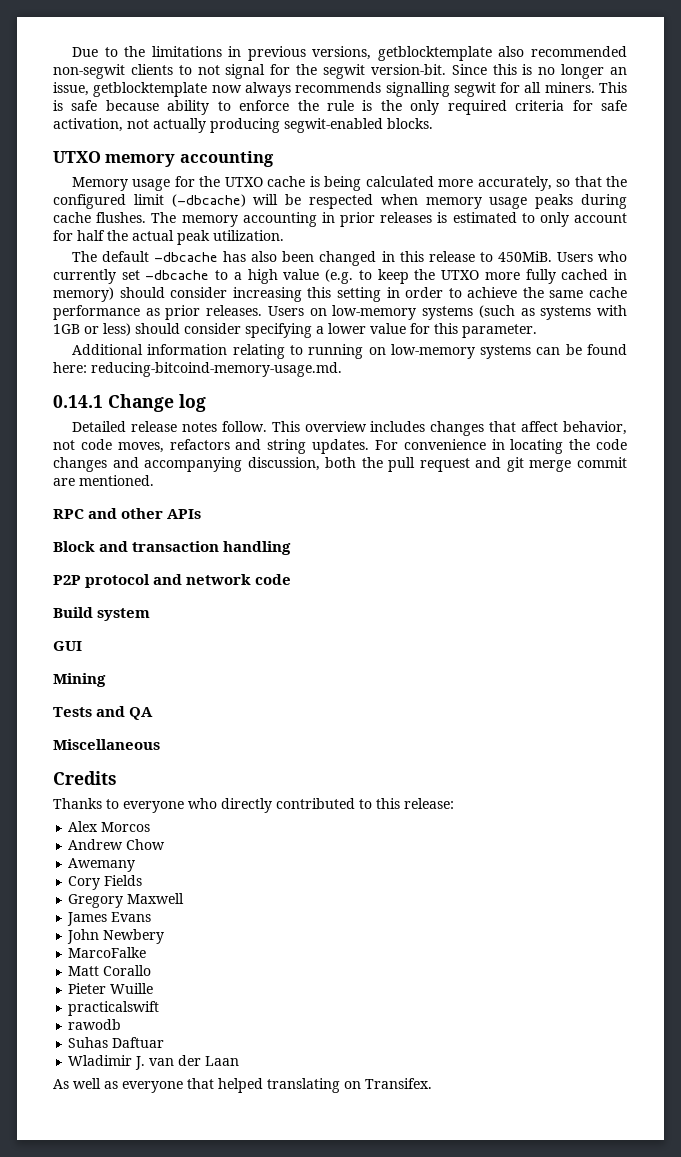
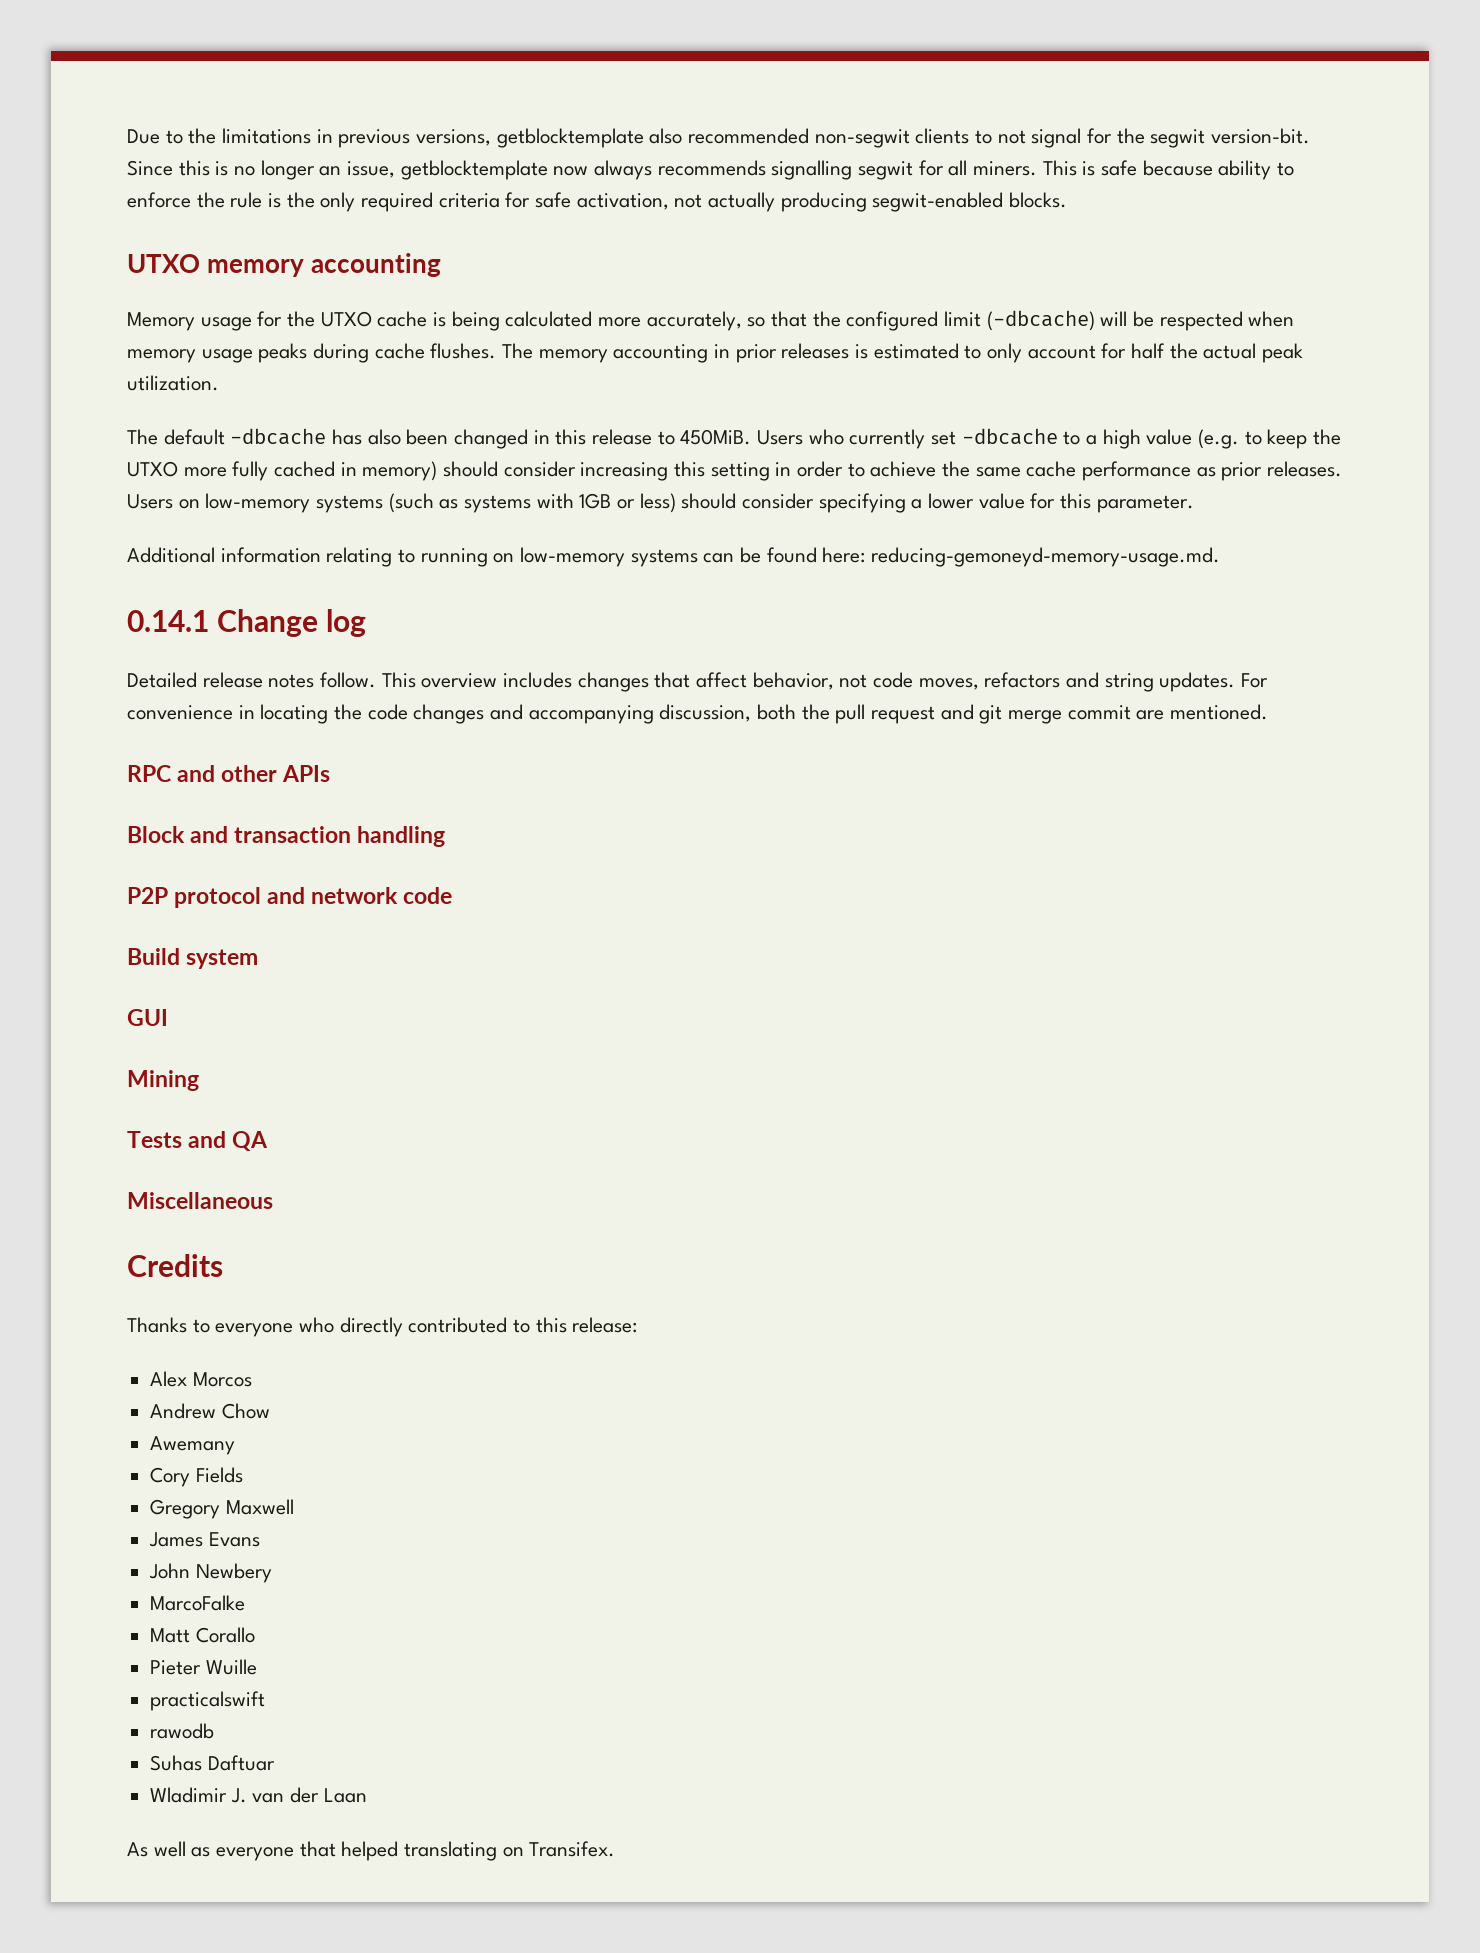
- Additional information relating to running on low-memory systems can be found here: reducing-bitcoind-memory-usage.md.
+ Additional information relating to running on low-memory systems can be found here: reducing-gemoneyd-memory-usage.md.

